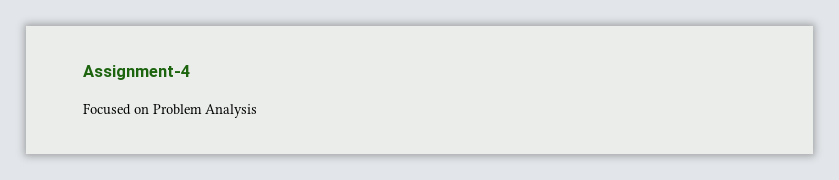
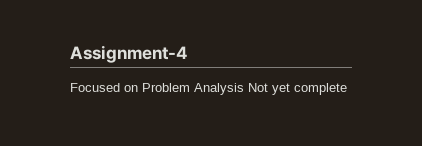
- Focused on Problem Analysis
+ Focused on Problem Analysis Not yet complete

